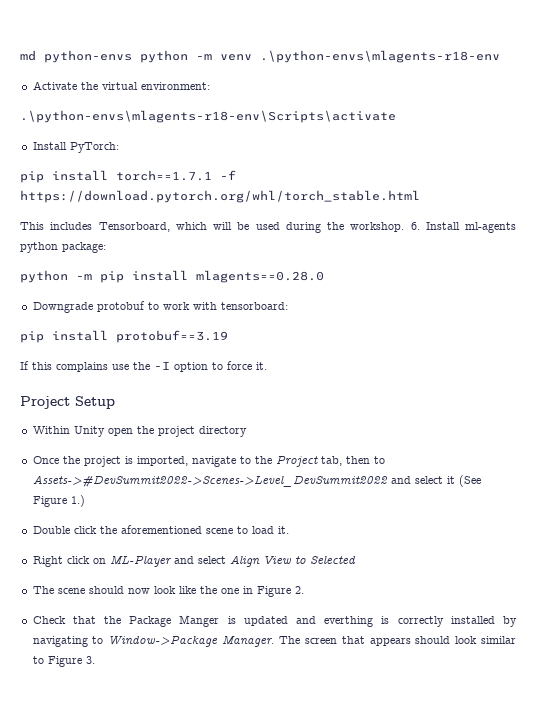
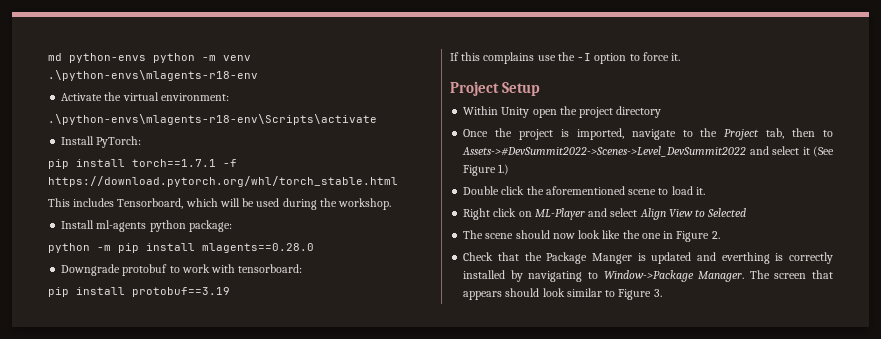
- This includes Tensorboard, which will be used during the workshop. 6. Install ml-agents python package:
+ This includes Tensorboard, which will be used during the workshop.
+ Install ml-agents python package:

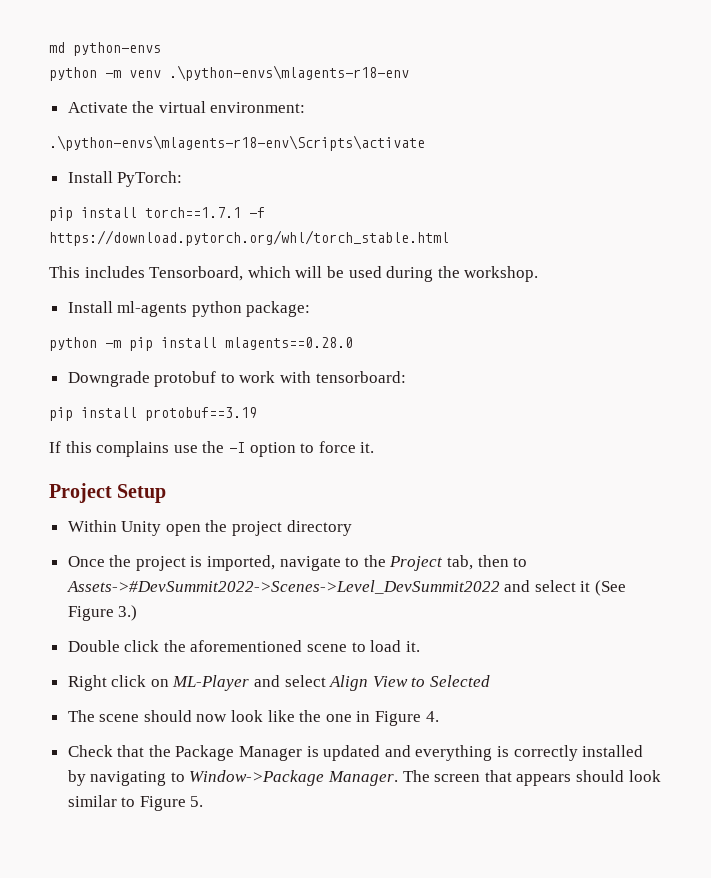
- md python-envs python -m venv .\python-envs\mlagents-r18-env
+ md python-envs
+ python -m venv .\python-envs\mlagents-r18-env
- Once the project is imported, navigate to the Project tab, then to Assets->#DevSummit2022->Scenes->Level_DevSummit2022 and select it (See Figure 1.)
+ Once the project is imported, navigate to the Project tab, then to Assets->#DevSummit2022->Scenes->Level_DevSummit2022 and select it (See Figure 3.)
- The scene should now look like the one in Figure 2.
+ The scene should now look like the one in Figure 4.
- Check that the Package Manger is updated and everthing is correctly installed by navigating to Window->Package Manager.
+ Check that the Package Manager is updated and everything is correctly installed by navigating to Window->Package Manager.
- The screen that appears should look similar to Figure 3.
+ The screen that appears should look similar to Figure 5.

